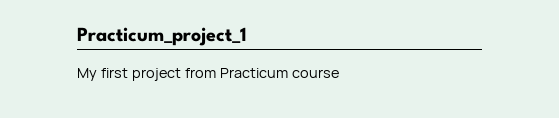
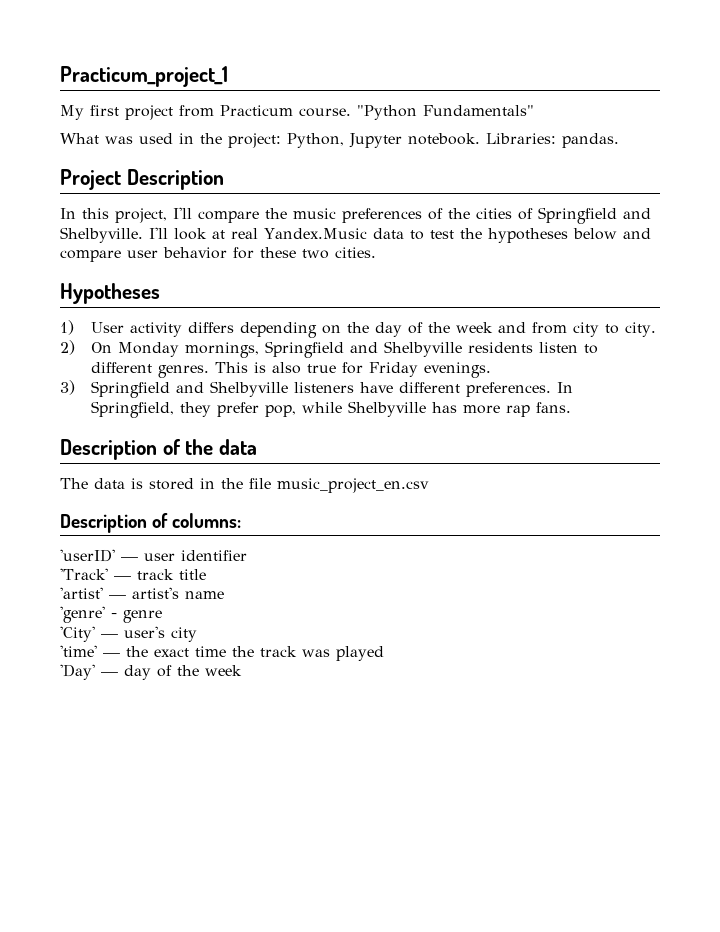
- My first project from Practicum course
+ My first project from Practicum course. "Python Fundamentals"
+ What was used in the project: Python, Jupyter notebook. Libraries: pandas.
+ Project Description
+ In this project, I'll compare the music preferences of the cities of Springfield and Shelbyville. I'll look at real Yandex.Music data to test the hypotheses below and compare user behavior for these two cities.
+ Hypotheses
+ 1) User activity differs depending on the day of the week and from city to city.
+ 2) On Monday mornings, Springfield and Shelbyville residents listen to different genres. This is also true for Friday evenings.
+ 3) Springfield and Shelbyville listeners have different preferences. In Springfield, they prefer pop, while Shelbyville has more rap fans.
+ Description of the data
+ The data is stored in the file music_project_en.csv
+ Description of columns:
+ 'userID' — user identifier
+ 'Track' — track title
+ 'artist' — artist's name
+ 'genre' - genre
+ 'City' — user's city
+ 'time' — the exact time the track was played
+ 'Day' — day of the week

